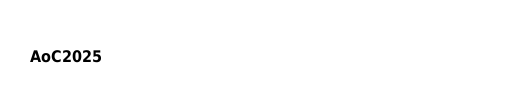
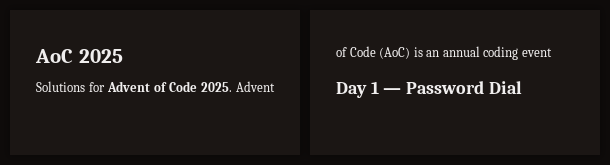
- AoC2025
+ AoC 2025
+ Solutions for Advent of Code 2025. Advent of Code (AoC) is an annual coding event
+ Day 1 — Password Dial

